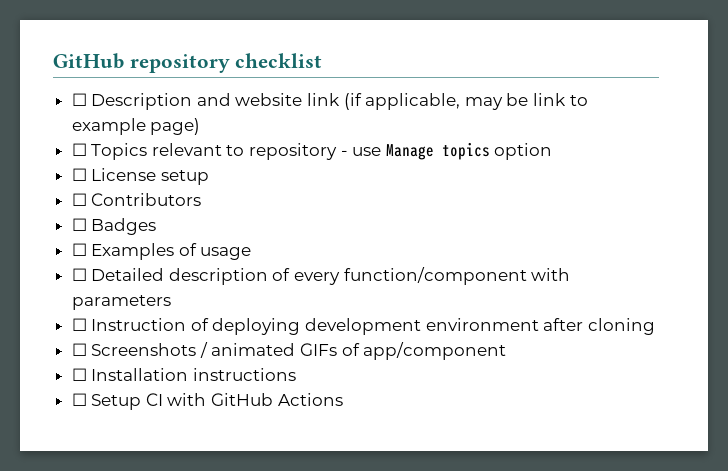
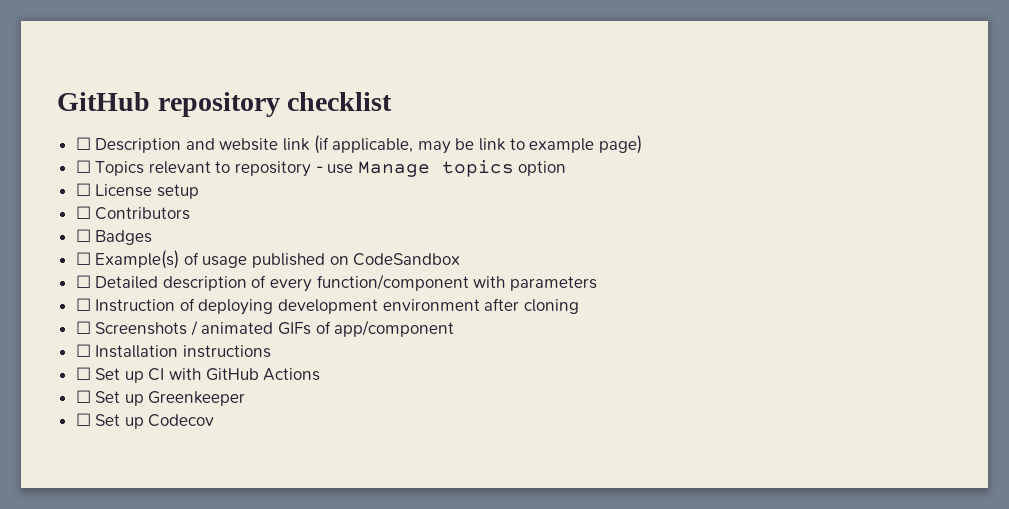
- ☐ Examples of usage
+ ☐ Example(s) of usage published on CodeSandbox
- ☐ Setup CI with GitHub Actions
+ ☐ Set up CI with GitHub Actions
+ ☐ Set up Greenkeeper
+ ☐ Set up Codecov

